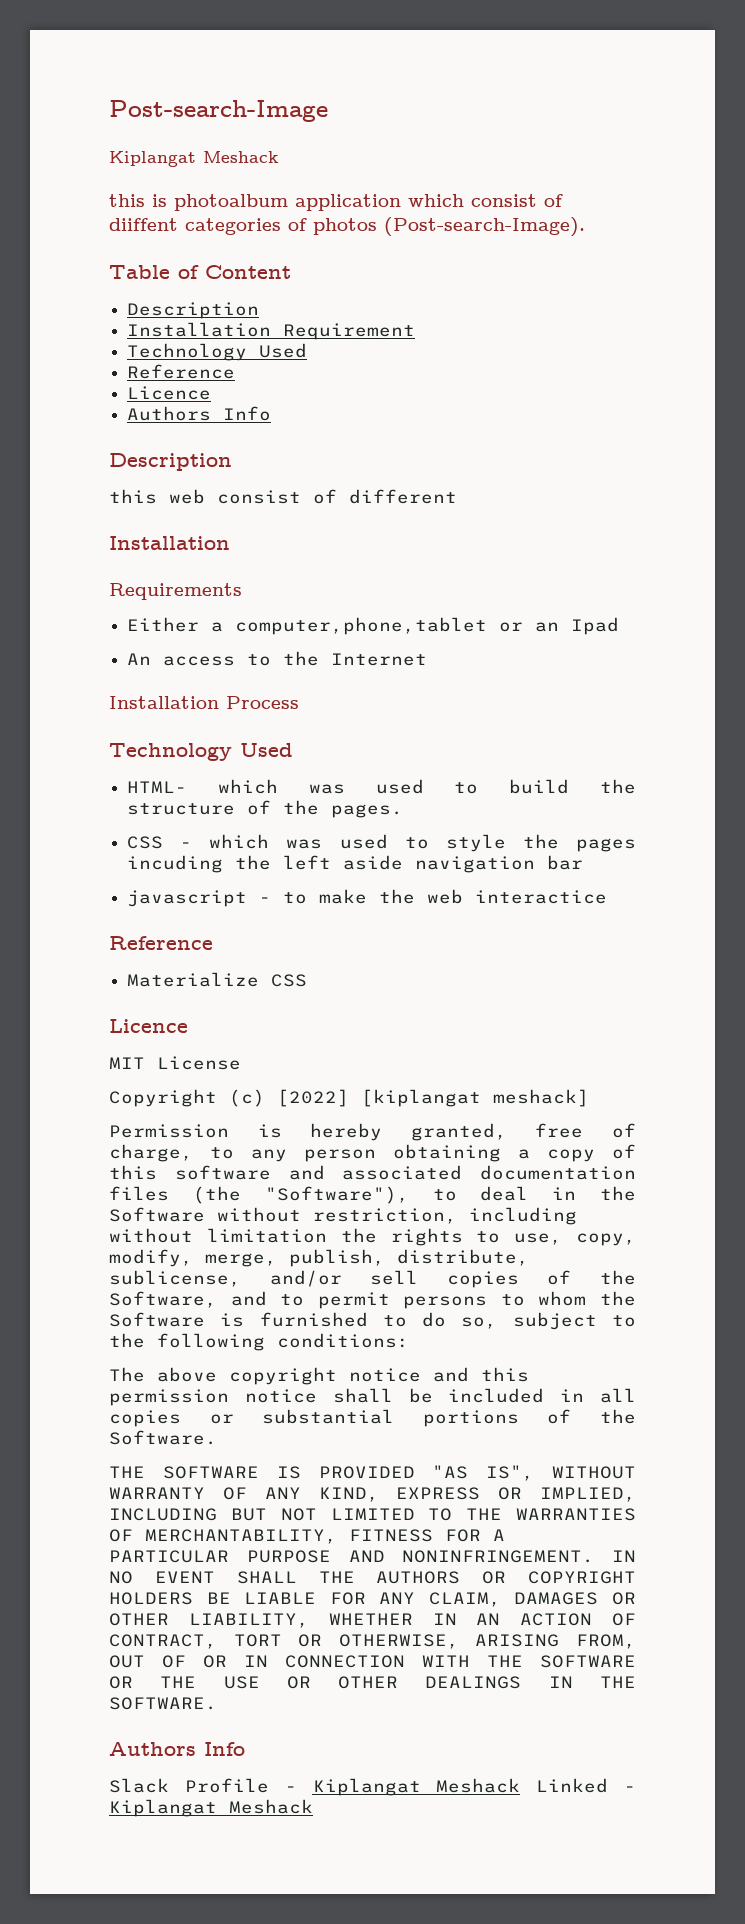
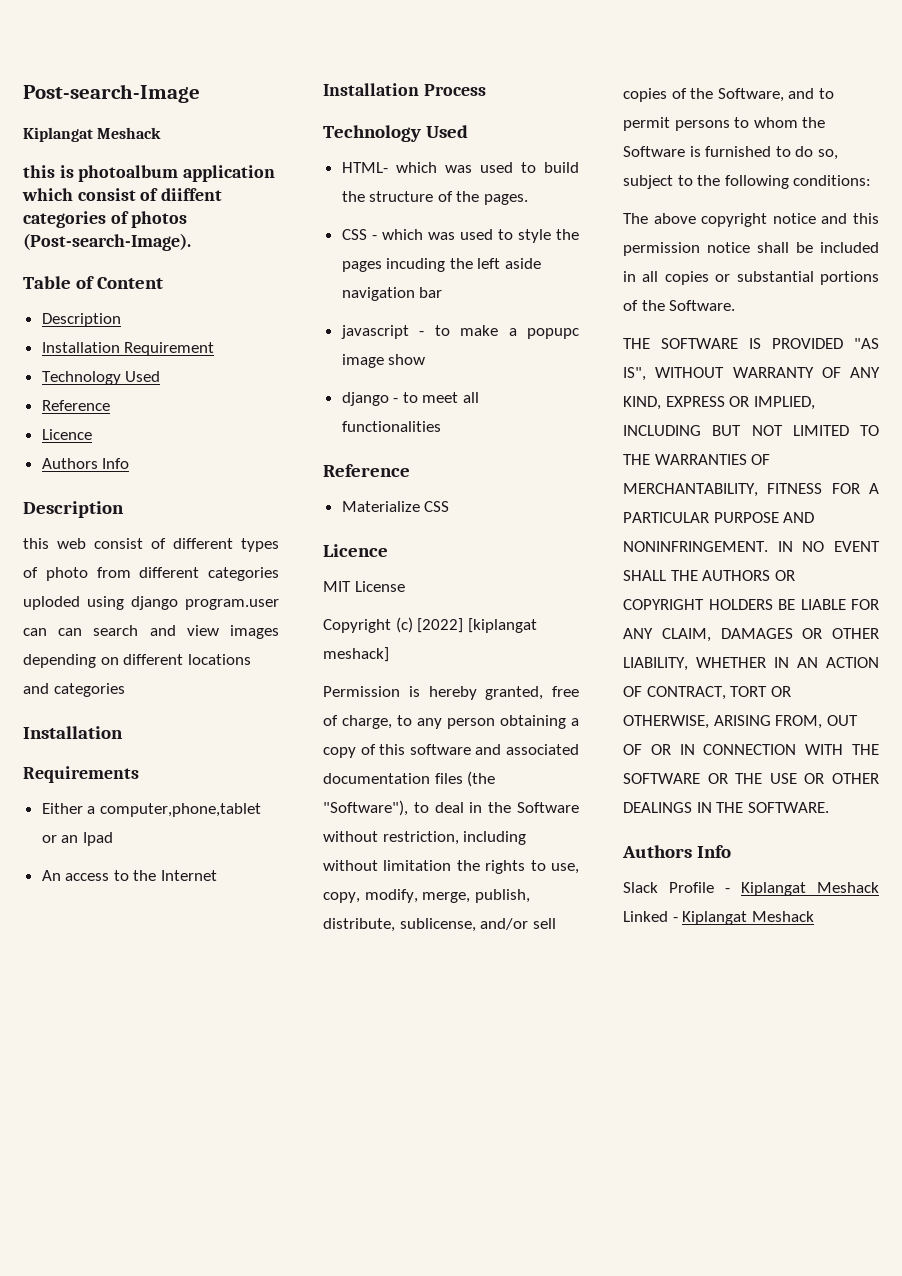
- this web consist of different
+ this web consist of different types of photo from different categories uploded using django program.user can can search and view images depending on different locations and categories
- javascript - to make the web interactice
+ javascript - to make a popupc image show
+ django - to meet all functionalities

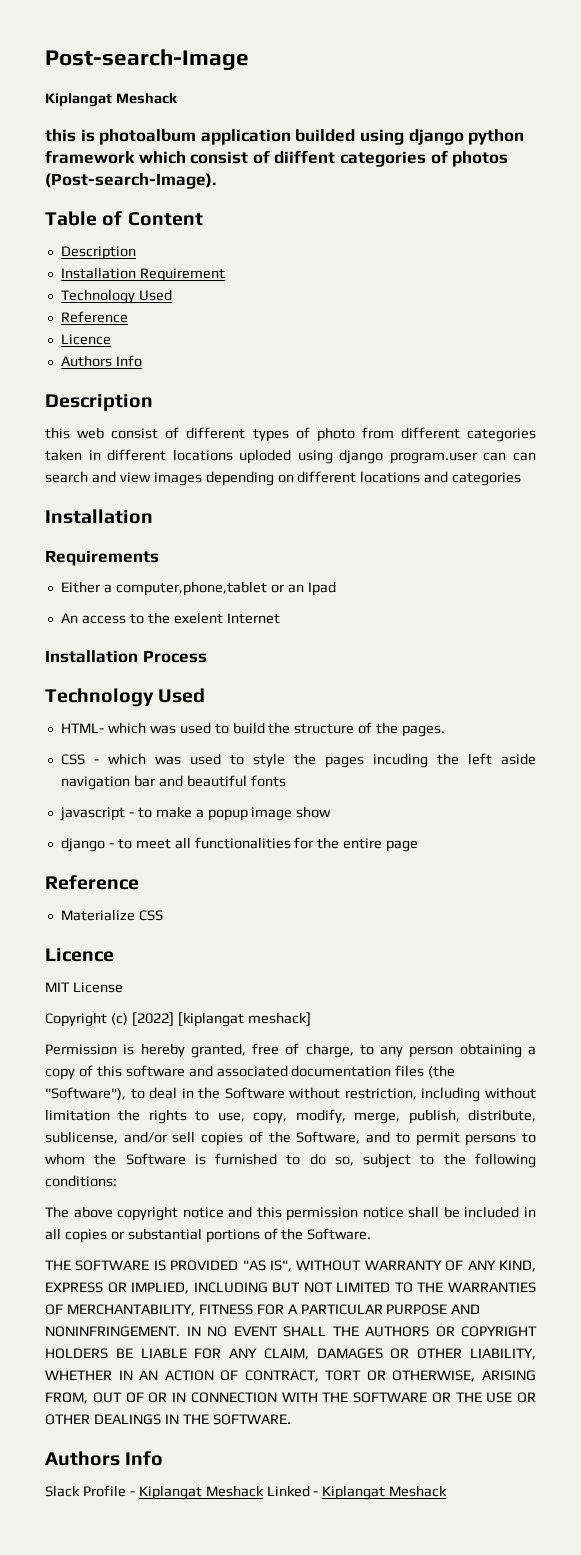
- this is photoalbum application which consist of diiffent categories of photos (Post-search-Image).
+ this is photoalbum application builded using django python framework which consist of diiffent categories of photos (Post-search-Image).
- this web consist of different types of photo from different categories uploded using django program.user can can search and view images depending on different locations and categories
+ this web consist of different types of photo from different categories taken in different locations uploded using django program.user can can search and view images depending on different locations and categories
- An access to the Internet
+ An access to the exelent Internet
- CSS - which was used to style the pages incuding the left aside navigation bar
+ CSS - which was used to style the pages incuding the left aside navigation bar and beautiful fonts
- javascript - to make a popupc image show
+ javascript - to make a popup image show
- django - to meet all functionalities
+ django - to meet all functionalities for the entire page

